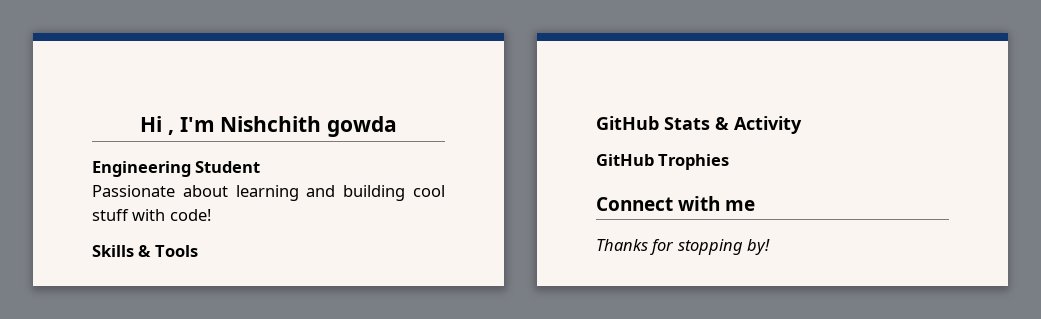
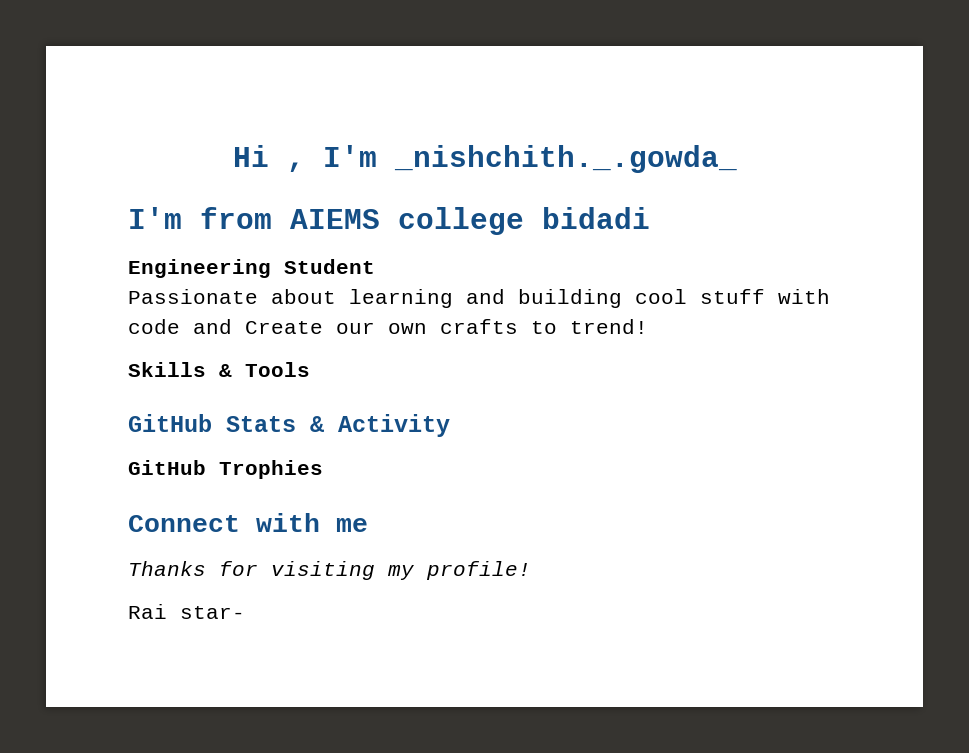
- Hi , I'm Nishchith gowda
+ Hi , I'm _nishchith._.gowda_
+ I'm from AIEMS college bidadi
- Passionate about learning and building cool stuff with code!
+ Passionate about learning and building cool stuff with code and Create our own crafts to trend!
- Thanks for stopping by!
+ Thanks for visiting my profile!
+ Rai star-

